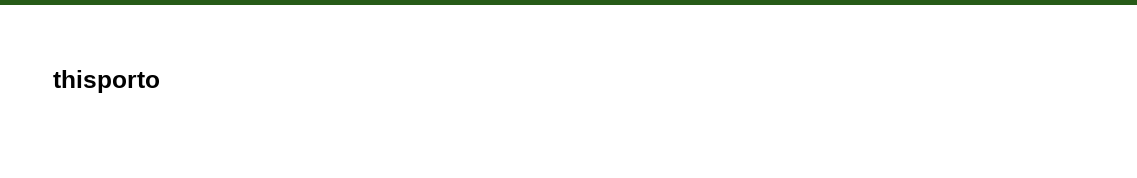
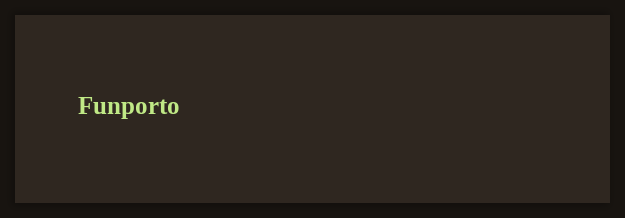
- thisporto
+ Funporto

